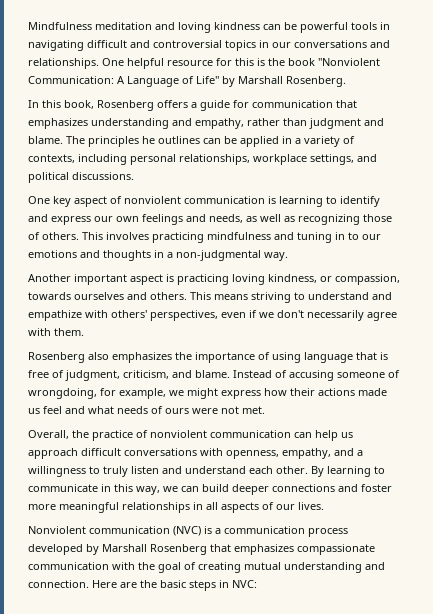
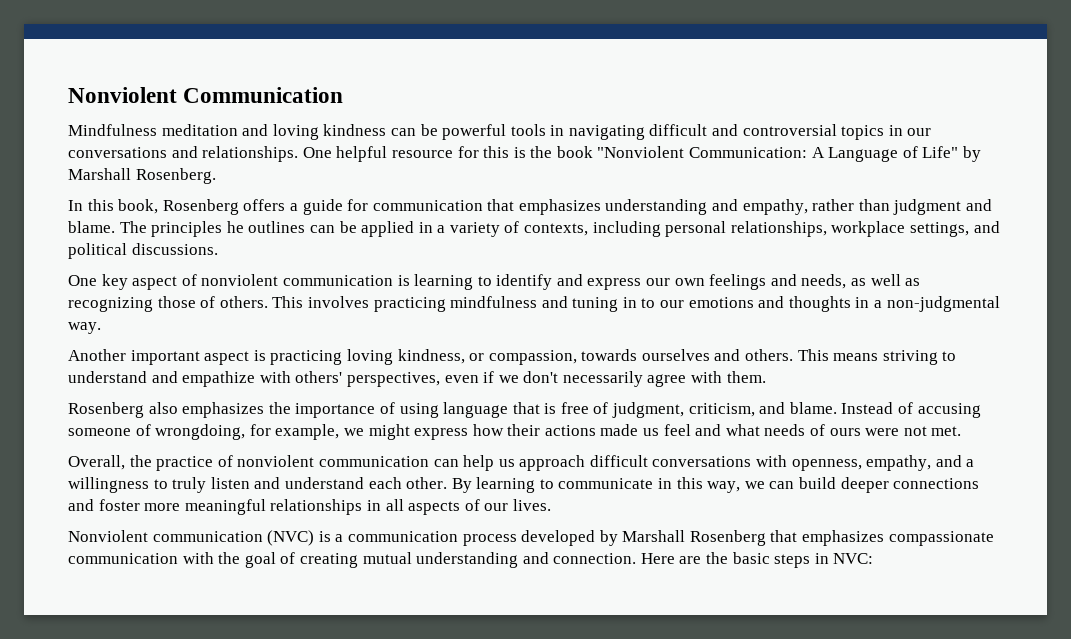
+ Nonviolent Communication

